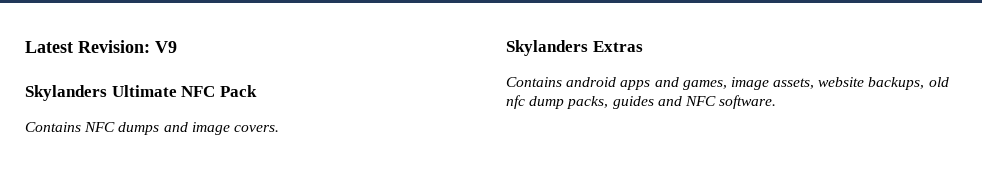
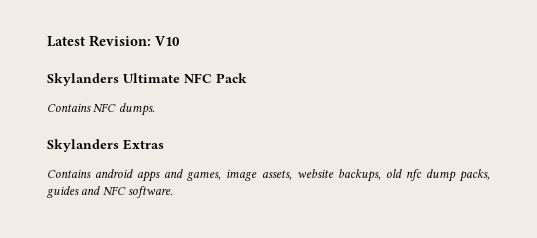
- Latest Revision: V9
+ Latest Revision: V10
- Contains NFC dumps and image covers.
+ Contains NFC dumps.

